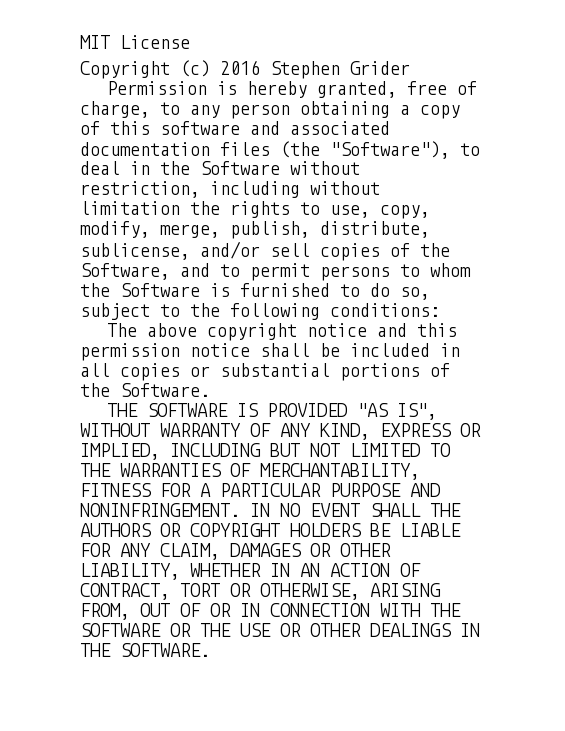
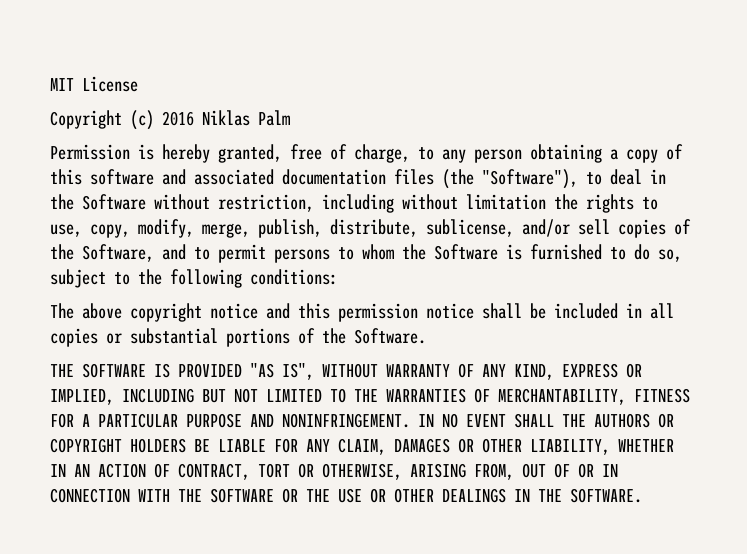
- Copyright (c) 2016 Stephen Grider
+ Copyright (c) 2016 Niklas Palm

